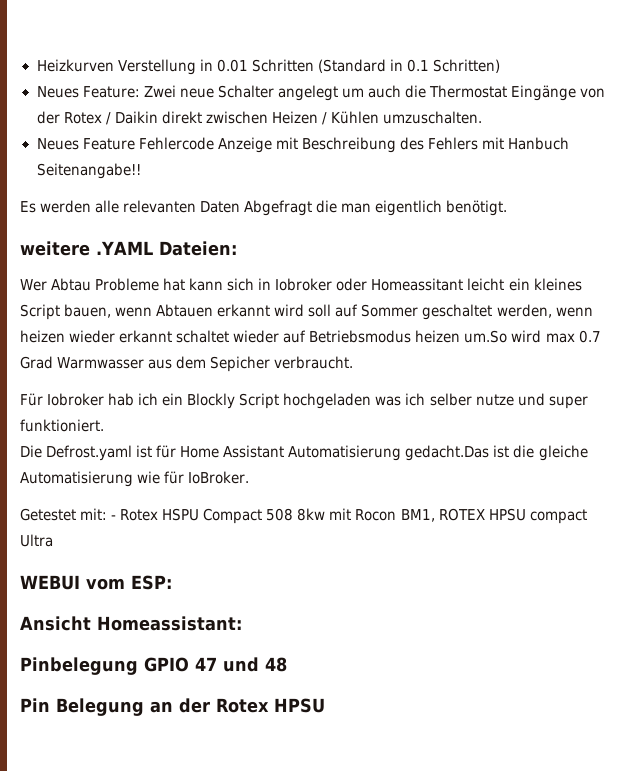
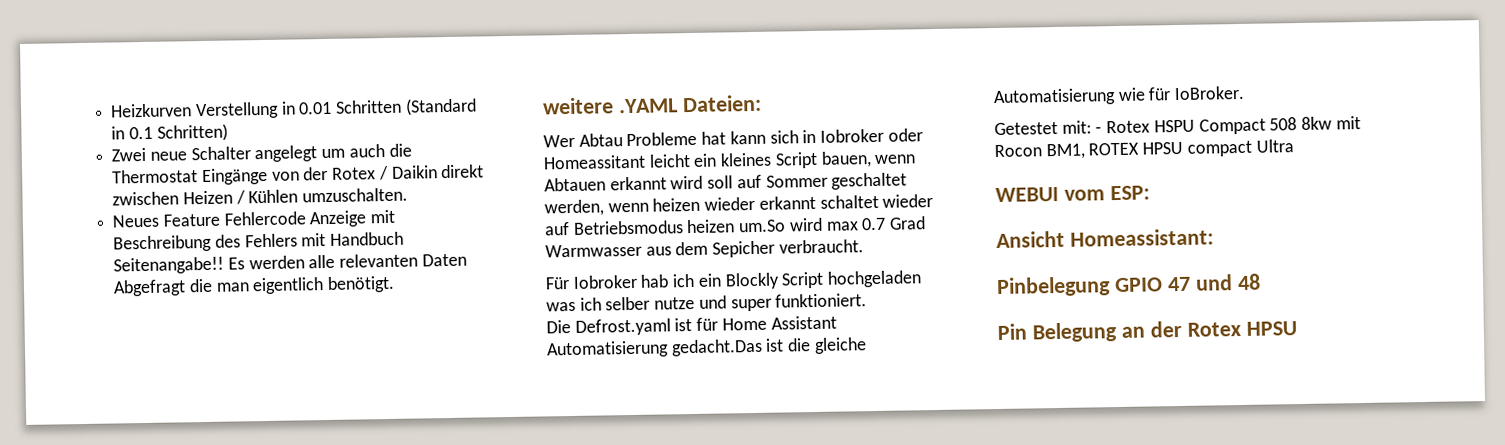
- Neues Feature: Zwei neue Schalter angelegt um auch die Thermostat Eingänge von der Rotex / Daikin direkt zwischen Heizen / Kühlen umzuschalten.
+ Zwei neue Schalter angelegt um auch die Thermostat Eingänge von der Rotex / Daikin direkt zwischen Heizen / Kühlen umzuschalten.
- Neues Feature Fehlercode Anzeige mit Beschreibung des Fehlers mit Hanbuch Seitenangabe!!
- Es werden alle relevanten Daten Abgefragt die man eigentlich benötigt.
+ Neues Feature Fehlercode Anzeige mit Beschreibung des Fehlers mit Handbuch Seitenangabe!! Es werden alle relevanten Daten Abgefragt die man eigentlich benötigt.

